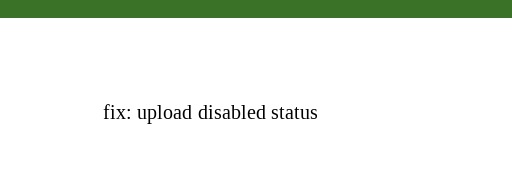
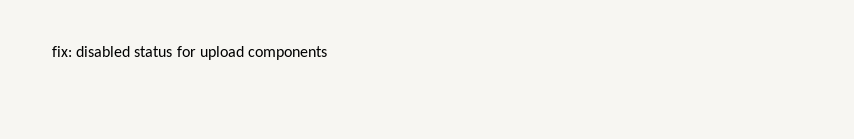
- fix: upload disabled status
+ fix: disabled status for upload components

